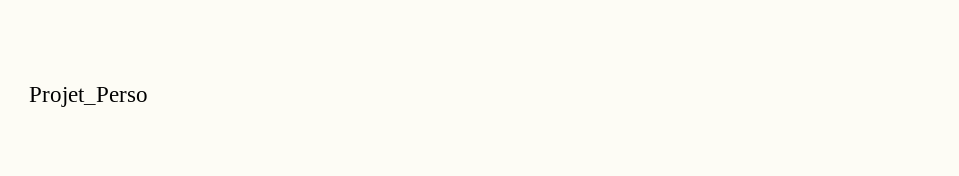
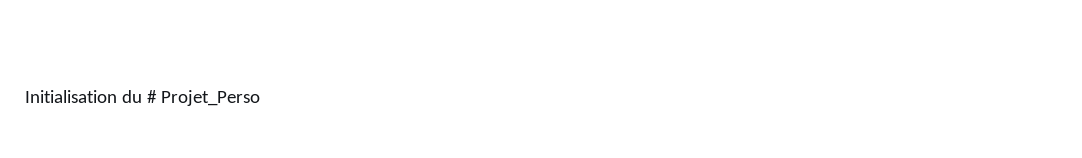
- Projet_Perso
+ Initialisation du # Projet_Perso

